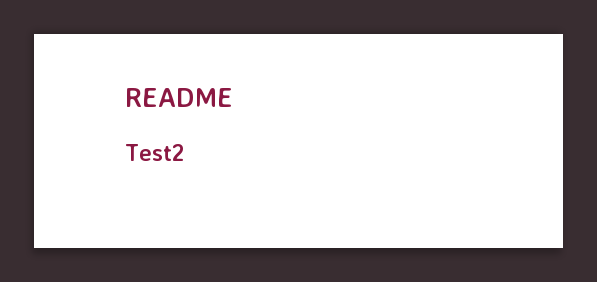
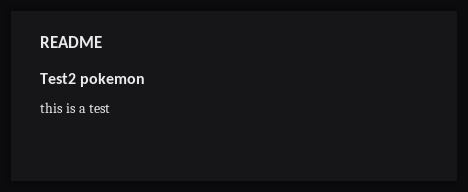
- Test2
+ Test2 pokemon
+ this is a test

